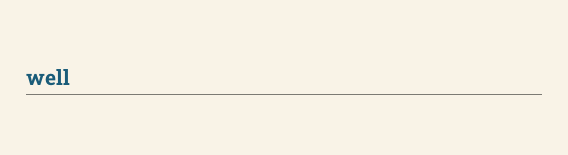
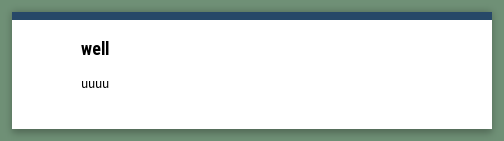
+ uuuu

